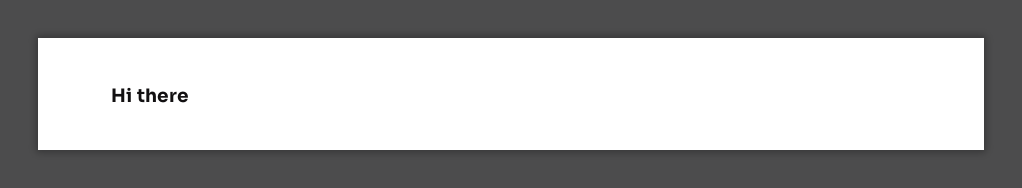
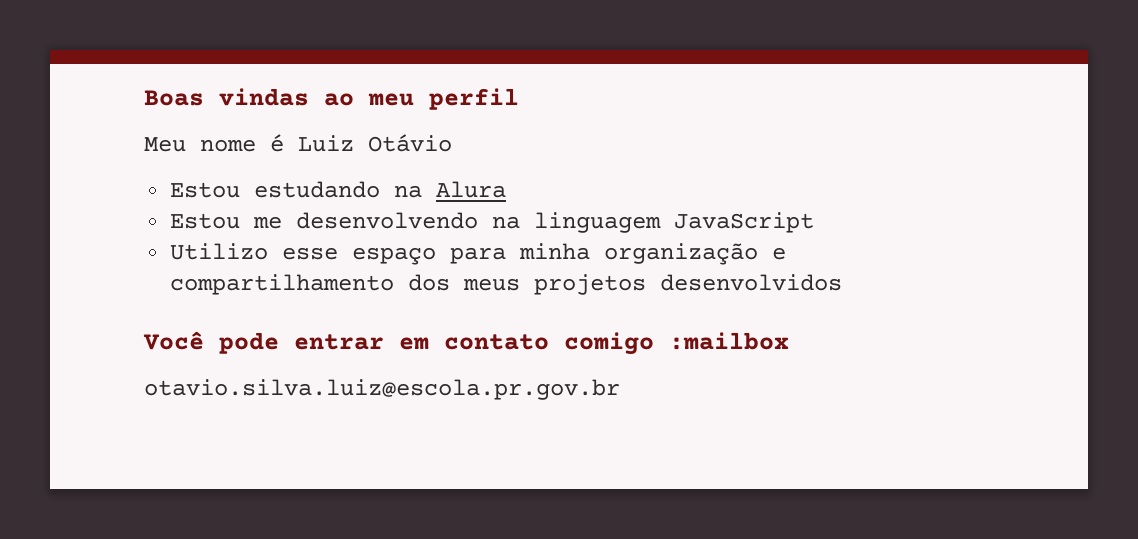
- Hi there
+ Boas vindas ao meu perfil
+ Meu nome é Luiz Otávio
+ Estou estudando na Alura
+ Estou me desenvolvendo na linguagem JavaScript
+ Utilizo esse espaço para minha organização e compartilhamento dos meus projetos desenvolvidos
+ Você pode entrar em contato comigo :mailbox
+ otavio.silva.luiz@escola.pr.gov.br

